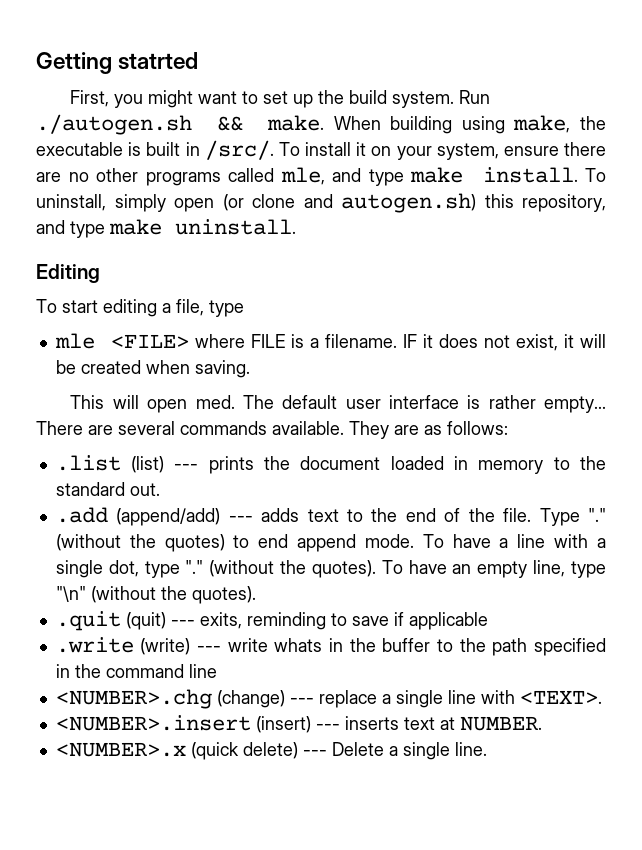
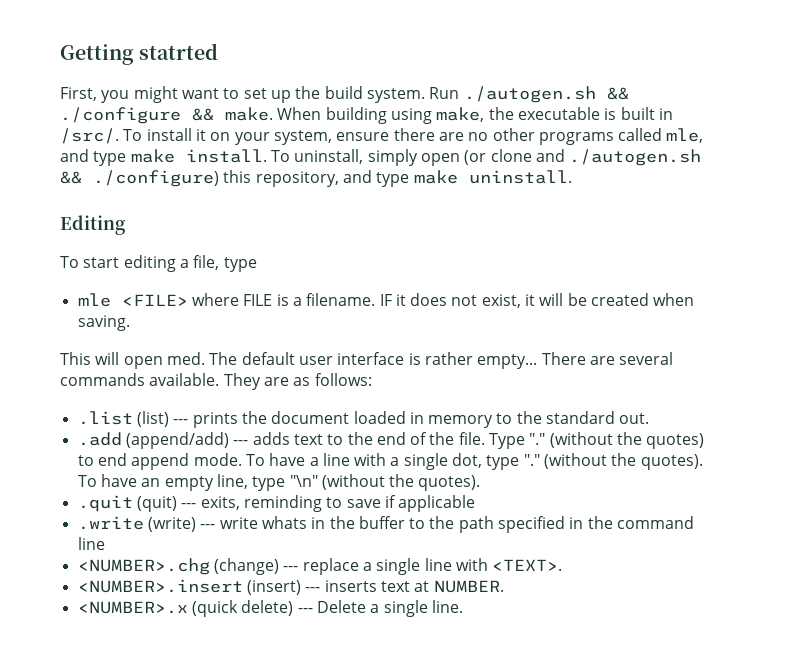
- Run ./autogen.sh && make.
+ Run ./autogen.sh && ./configure && make.
- To uninstall, simply open (or clone and autogen.sh) this repository, and type make uninstall.
+ To uninstall, simply open (or clone and ./autogen.sh && ./configure) this repository, and type make uninstall.

